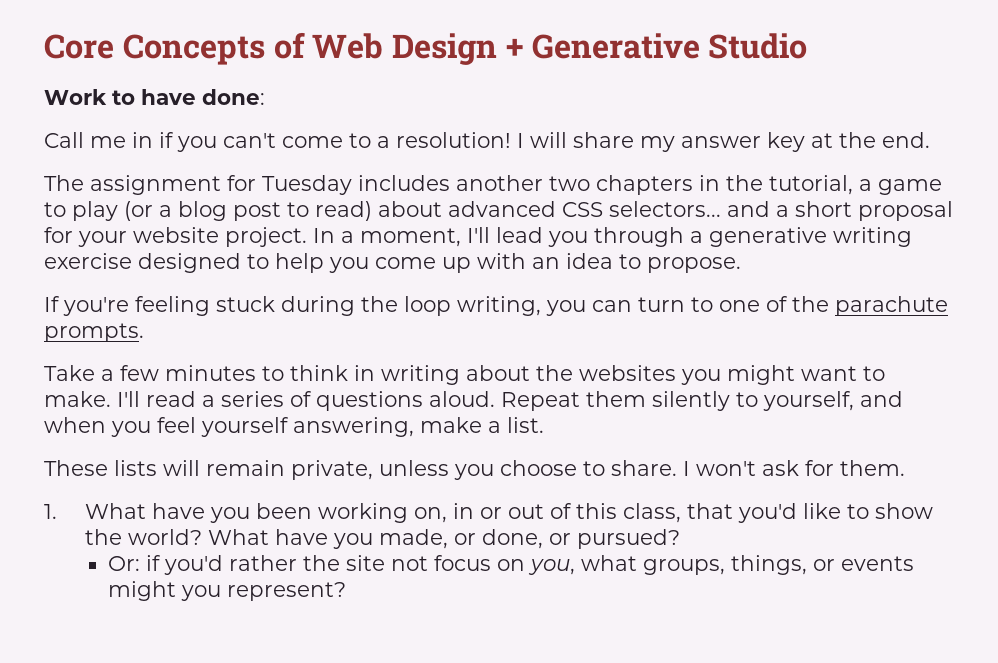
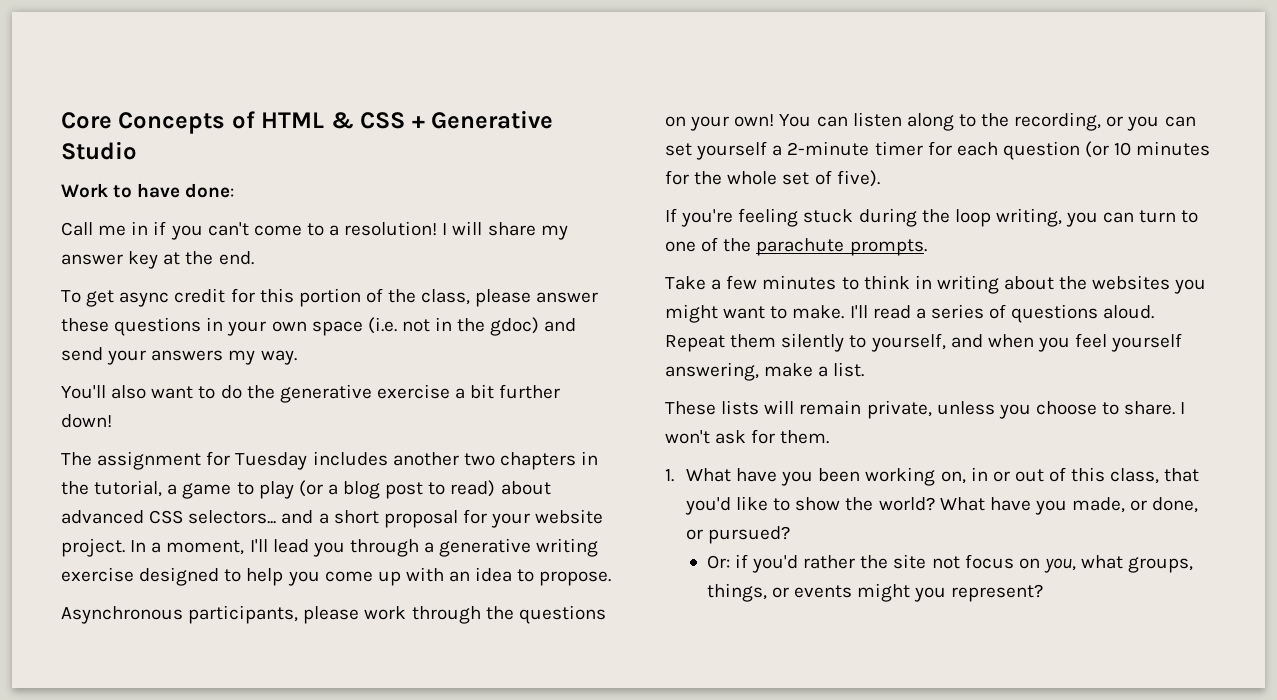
- Core Concepts of Web Design + Generative Studio
+ Core Concepts of HTML & CSS + Generative Studio
+ To get async credit for this portion of the class, please answer these questions in your own space (i.e. not in the gdoc) and send your answers my way.
+ You'll also want to do the generative exercise a bit further down!
+ Asynchronous participants, please work through the questions on your own! You can listen along to the recording, or you can set yourself a 2-minute timer for each question (or 10 minutes for the whole set of five).

